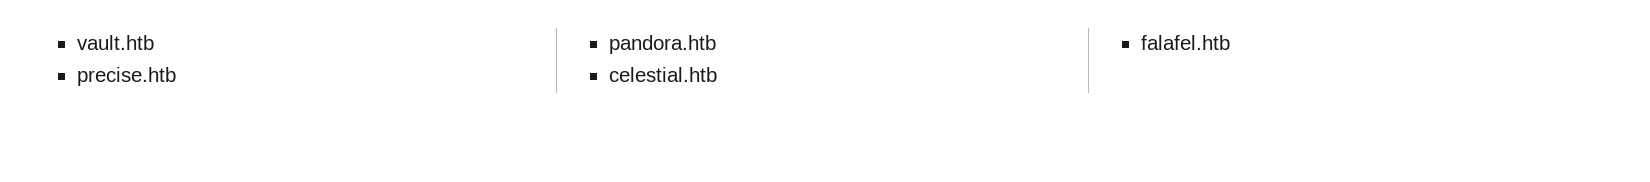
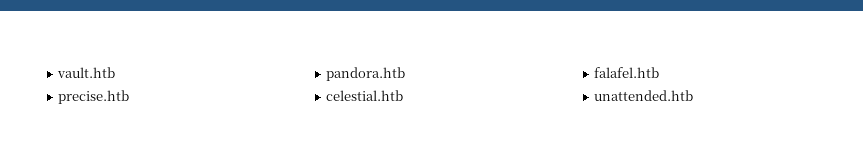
+ unattended.htb

